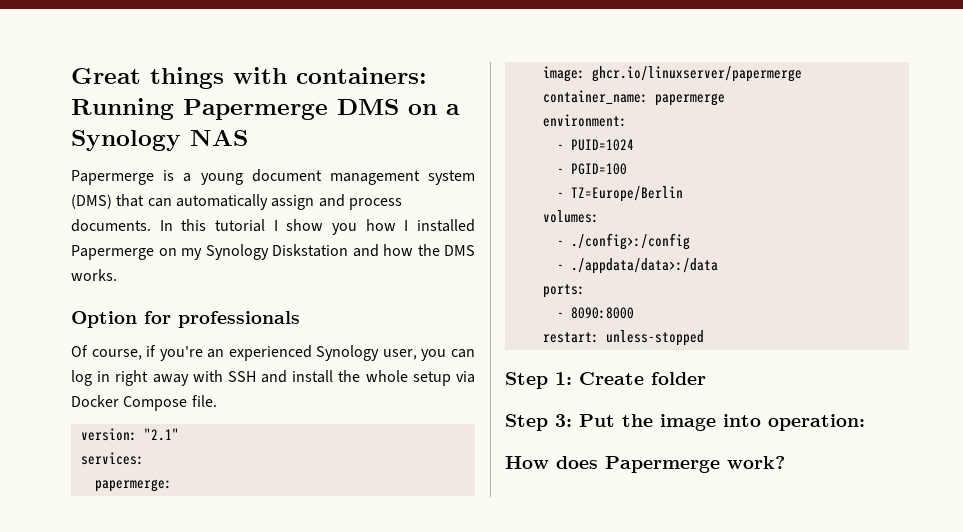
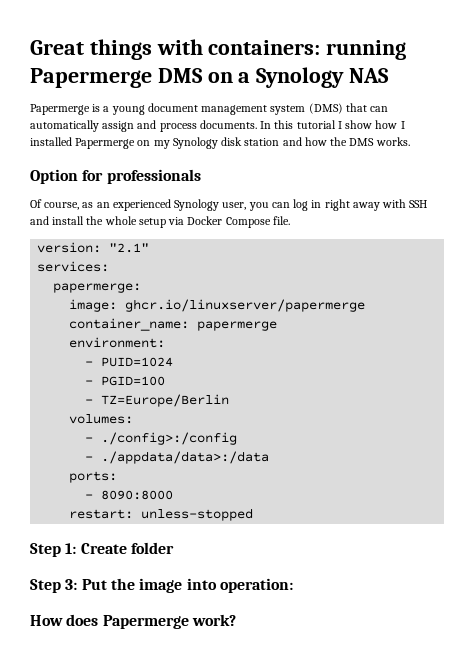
- Great things with containers: Running Papermerge DMS on a Synology NAS
+ Great things with containers: running Papermerge DMS on a Synology NAS
- In this tutorial I show you how I installed Papermerge on my Synology Diskstation and how the DMS works.
+ In this tutorial I show how I installed Papermerge on my Synology disk station and how the DMS works.
- Of course, if you're an experienced Synology user, you can log in right away with SSH and install the whole setup via Docker Compose file.
+ Of course, as an experienced Synology user, you can log in right away with SSH and install the whole setup via Docker Compose file.

